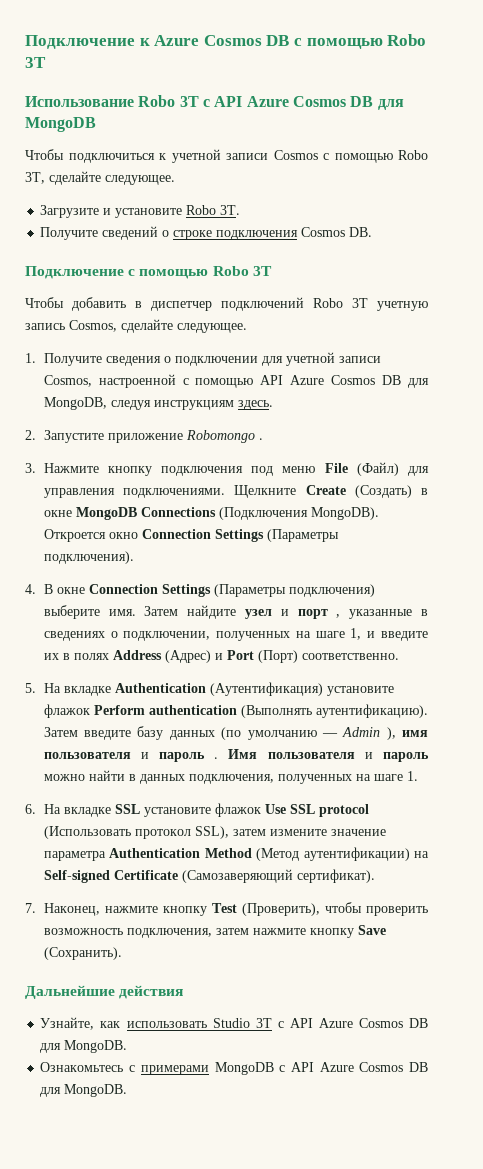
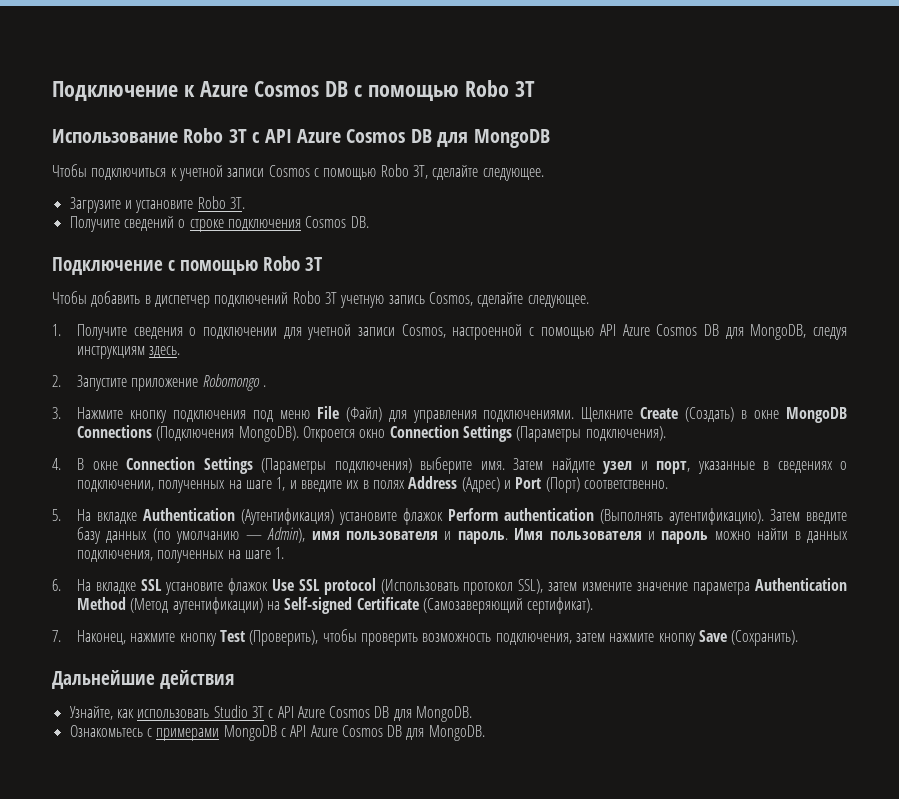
- Затем найдите узел и порт , указанные в сведениях о подключении, полученных на шаге 1, и введите их в полях Address (Адрес) и Port (Порт) соответственно.
+ Затем найдите узел и порт, указанные в сведениях о подключении, полученных на шаге 1, и введите их в полях Address (Адрес) и Port (Порт) соответственно.
- Затем введите базу данных (по умолчанию — Admin ), имя пользователя и пароль .
+ Затем введите базу данных (по умолчанию — Admin), имя пользователя и пароль.

